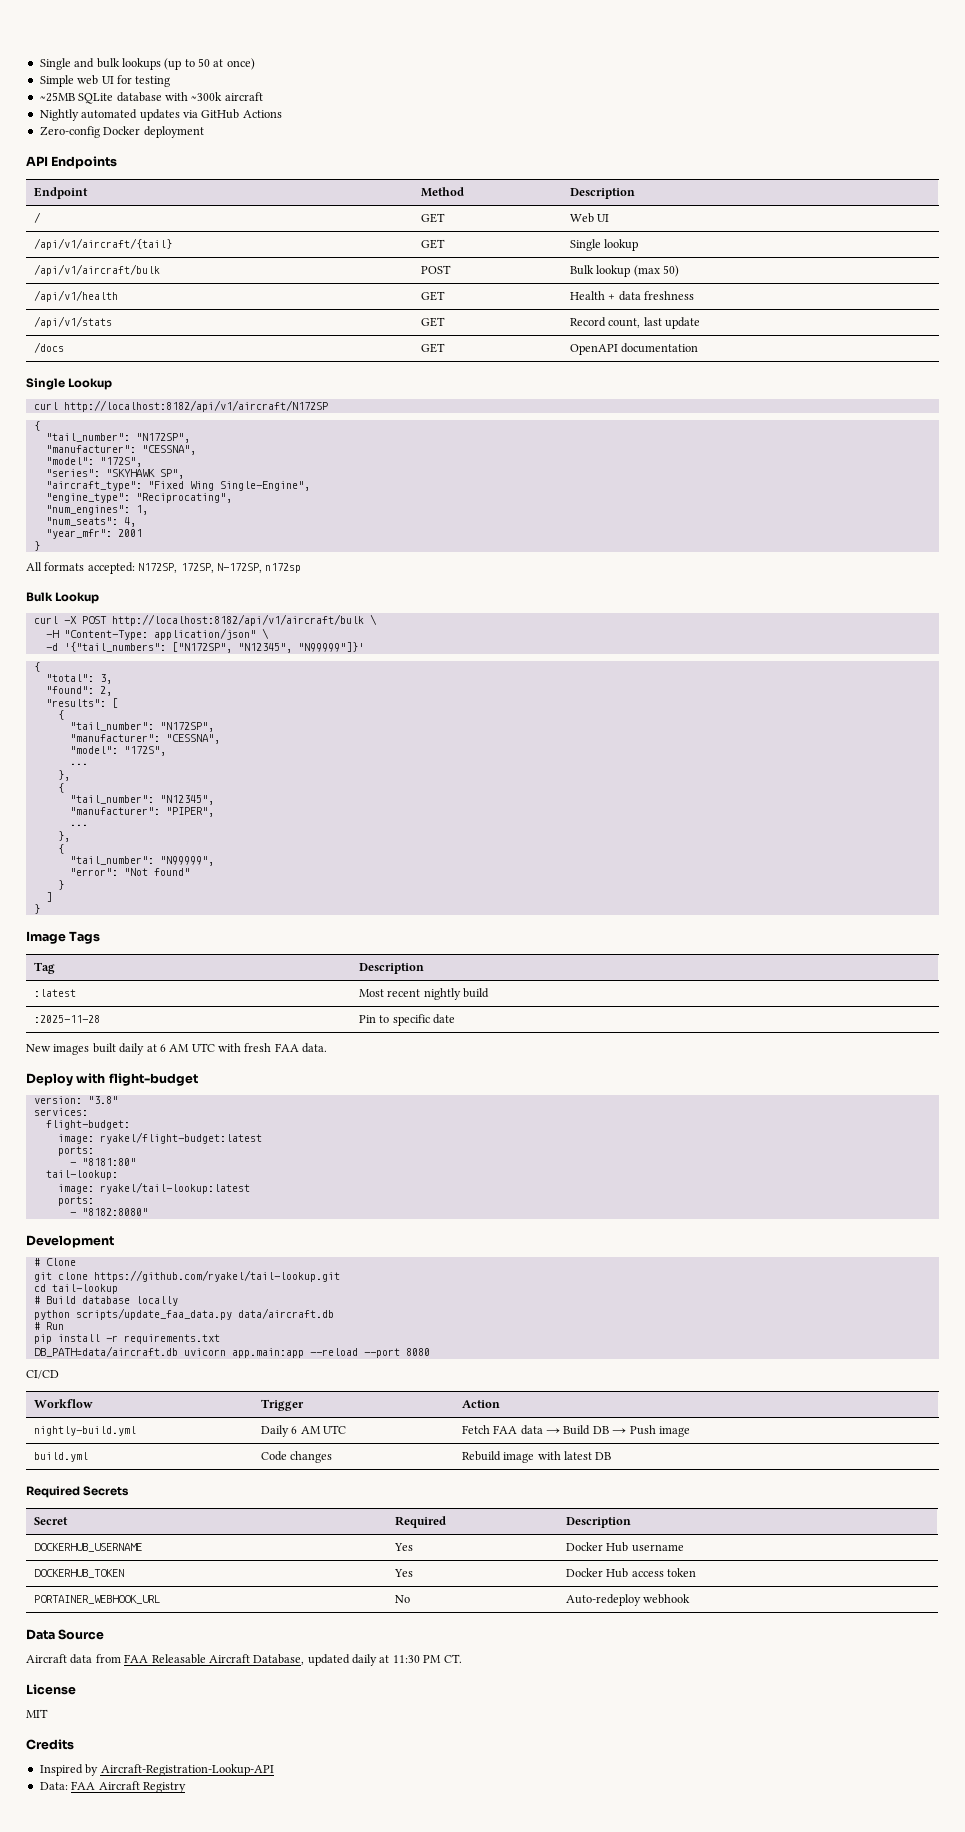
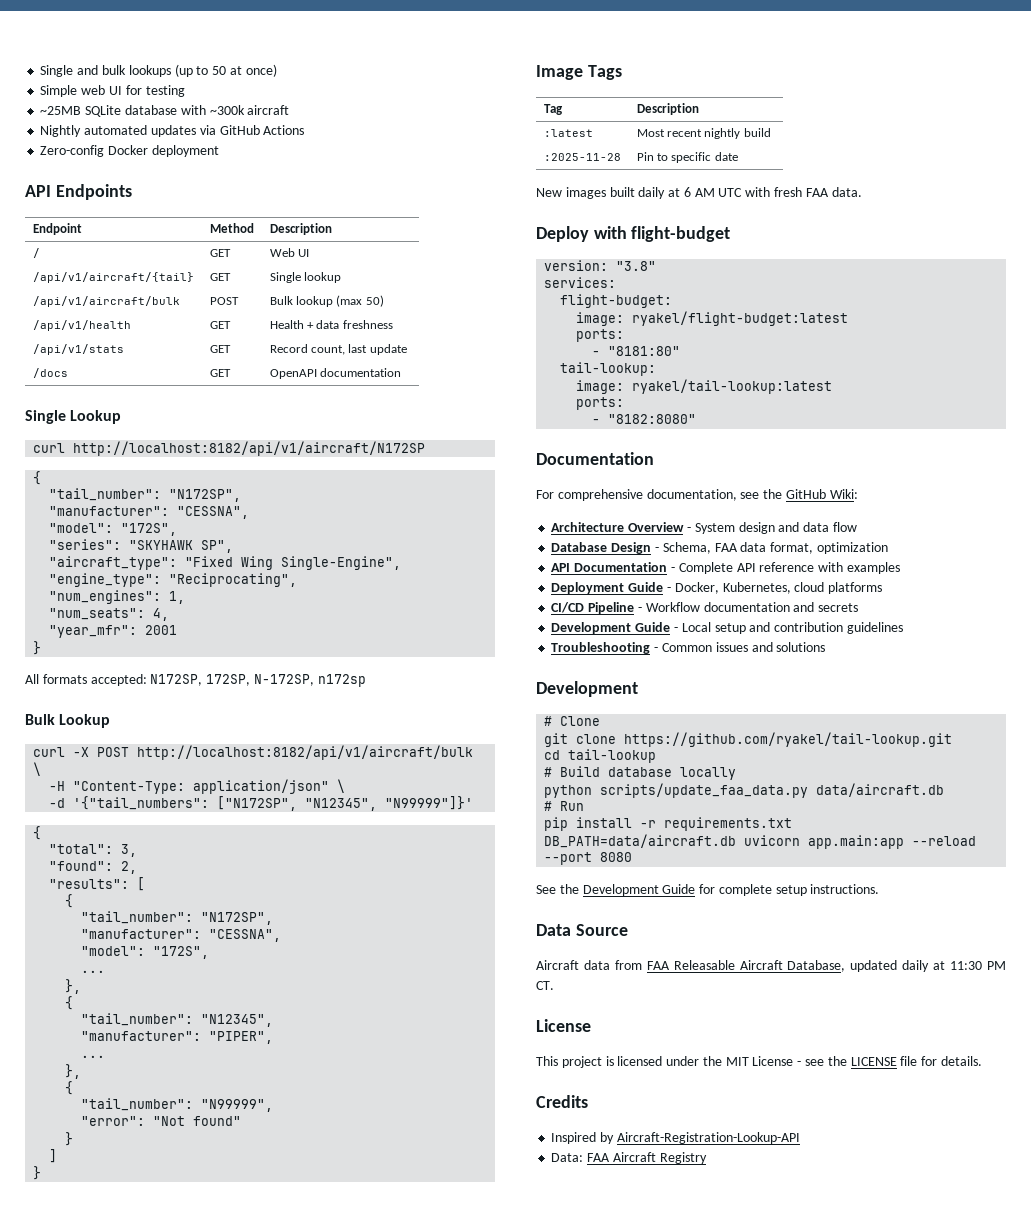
  - "8182:8080"
+ Documentation
+ For comprehensive documentation, see the GitHub Wiki:
+ Architecture Overview - System design and data flow
+ Database Design - Schema, FAA data format, optimization
+ API Documentation - Complete API reference with examples
+ Deployment Guide - Docker, Kubernetes, cloud platforms
+ CI/CD Pipeline - Workflow documentation and secrets
+ Development Guide - Local setup and contribution guidelines
+ Troubleshooting - Common issues and solutions
- CI/CD
- Workflow | Trigger | Action
- nightly-build.yml | Daily 6 AM UTC | Fetch FAA data → Build DB → Push image
- build.yml | Code changes | Rebuild image with latest DB
- Required Secrets
- Secret | Required | Description
- DOCKERHUB_USERNAME | Yes | Docker Hub username
- DOCKERHUB_TOKEN | Yes | Docker Hub access token
- PORTAINER_WEBHOOK_URL | No | Auto-redeploy webhook
+ See the Development Guide for complete setup instructions.
- MIT
+ This project is licensed under the MIT License - see the LICENSE file for details.

